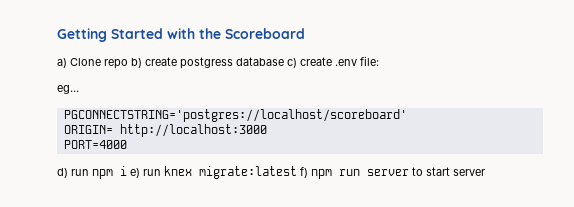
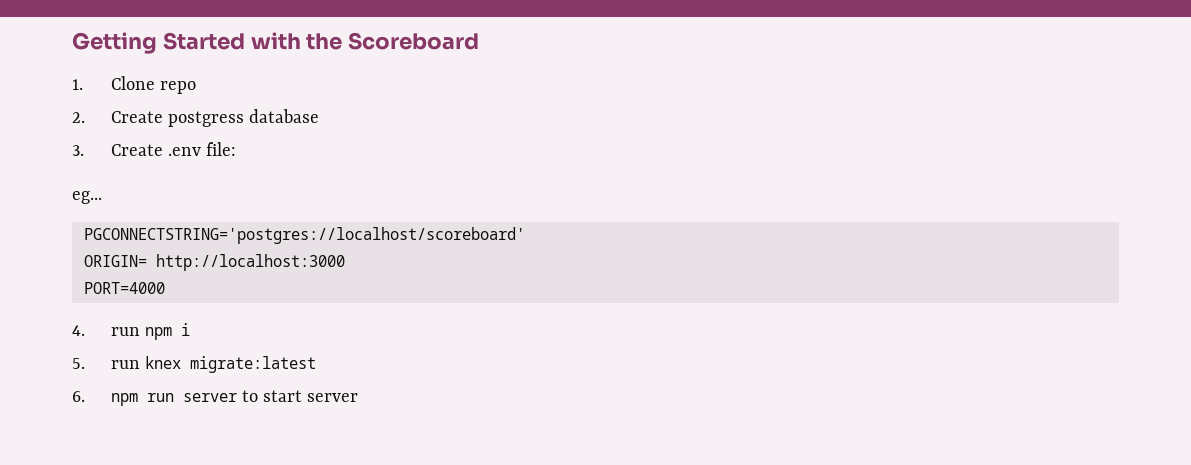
- a) Clone repo b) create postgress database c) create .env file:
+ 1. Clone repo
+ 2. Create postgress database
+ 3. Create .env file:
- d) run npm i e) run knex migrate:latest f) npm run server to start server
+ 4. run npm i
+ 5. run knex migrate:latest
+ 6. npm run server to start server

